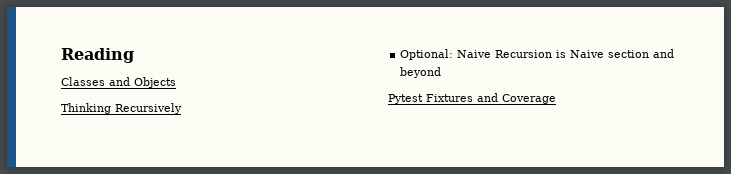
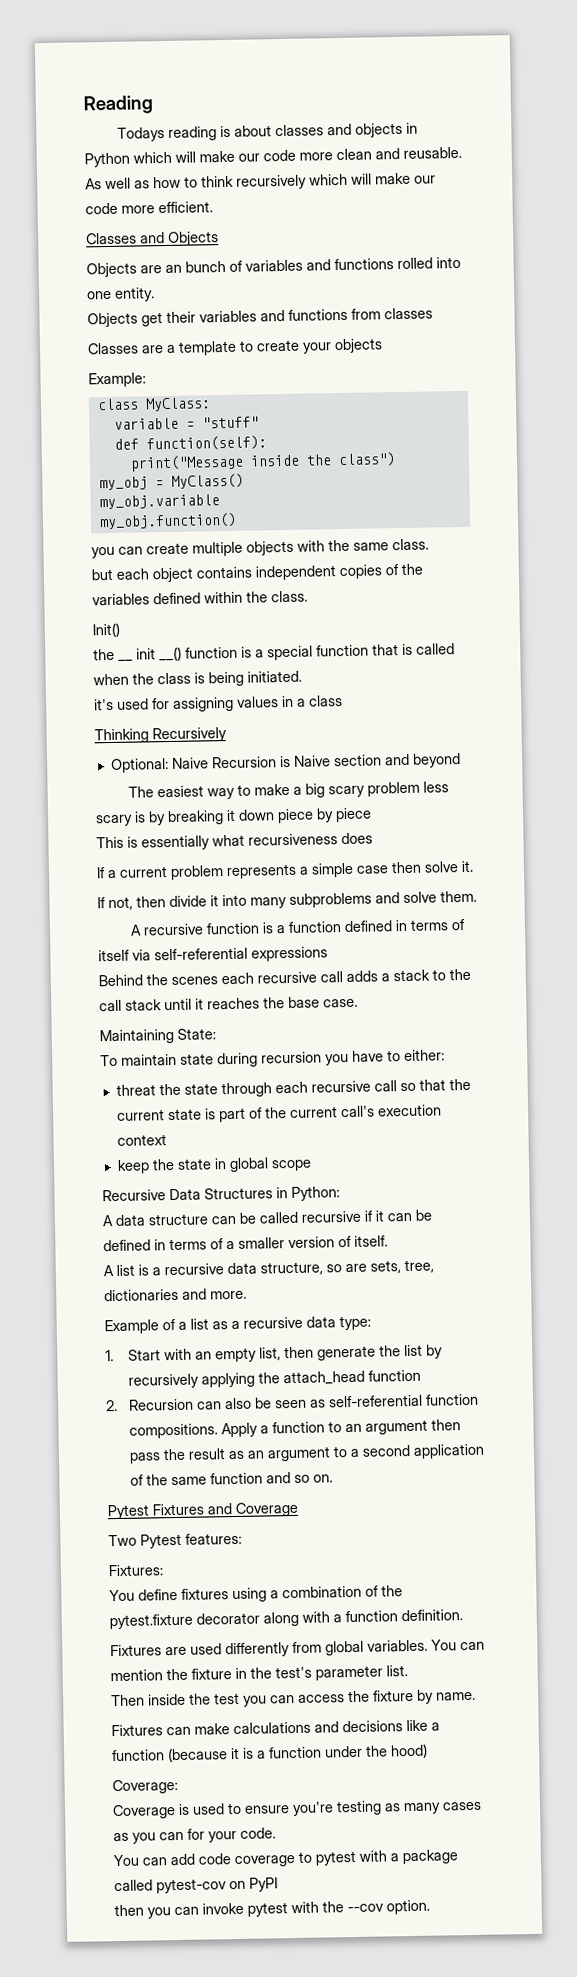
+ Todays reading is about classes and objects in Python which will make our code more clean and reusable. As well as how to think recursively which will make our code more efficient.
  Classes and Objects
+ Objects are an bunch of variables and functions rolled into one entity.
+ Objects get their variables and functions from classes
+ Classes are a template to create your objects
+ Example:
+ class MyClass:
+ variable = "stuff"
+ def function(self):
+ print("Message inside the class")
+ my_obj = MyClass()
+ my_obj.variable
+ my_obj.function()
+ you can create multiple objects with the same class.
+ but each object contains independent copies of the variables defined within the class.
+ Init()
+ the __ init __() function is a special function that is called when the class is being initiated.
+ it's used for assigning values in a class
+ The easiest way to make a big scary problem less scary is by breaking it down piece by piece
+ This is essentially what recursiveness does
+ If a current problem represents a simple case then solve it.
+ If not, then divide it into many subproblems and solve them.
+ A recursive function is a function defined in terms of itself via self-referential expressions
+ Behind the scenes each recursive call adds a stack to the call stack until it reaches the base case.
+ Maintaining State:
+ To maintain state during recursion you have to either:
+ threat the state through each recursive call so that the current state is part of the current call's execution context
+ keep the state in global scope
+ Recursive Data Structures in Python:
+ A data structure can be called recursive if it can be defined in terms of a smaller version of itself.
+ A list is a recursive data structure, so are sets, tree, dictionaries and more.
+ Example of a list as a recursive data type:
+ 1. Start with an empty list, then generate the list by recursively applying the attach_head function
+ 2. Recursion can also be seen as self-referential function compositions. Apply a function to an argument then pass the result as an argument to a second application of the same function and so on.
  Pytest Fixtures and Coverage
+ Two Pytest features:
+ Fixtures:
+ You define fixtures using a combination of the pytest.fixture decorator along with a function definition.
+ Fixtures are used differently from global variables. You can mention the fixture in the test's parameter list.
+ Then inside the test you can access the fixture by name.
+ Fixtures can make calculations and decisions like a function (because it is a function under the hood)
+ Coverage:
+ Coverage is used to ensure you're testing as many cases as you can for your code.
+ You can add code coverage to pytest with a package called pytest-cov on PyPI
+ then you can invoke pytest with the --cov option.

